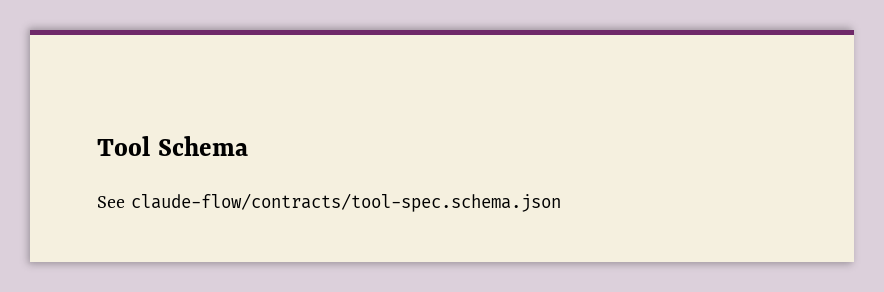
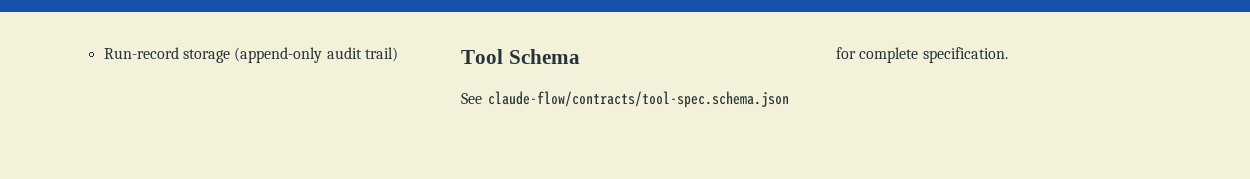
+ Run-record storage (append-only audit trail)
- See claude-flow/contracts/tool-spec.schema.json
+ See claude-flow/contracts/tool-spec.schema.json for complete specification.

